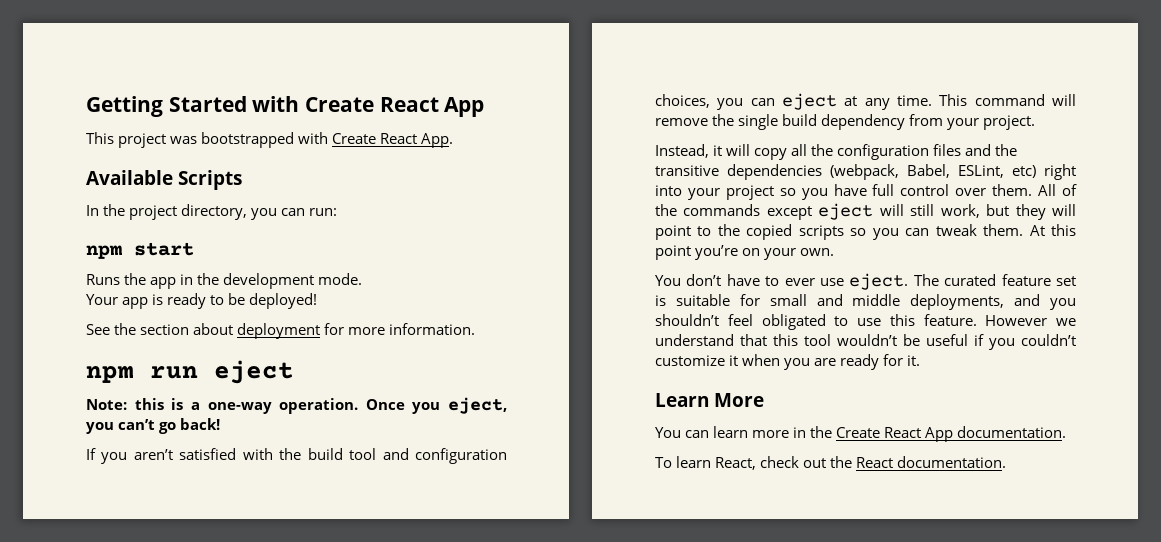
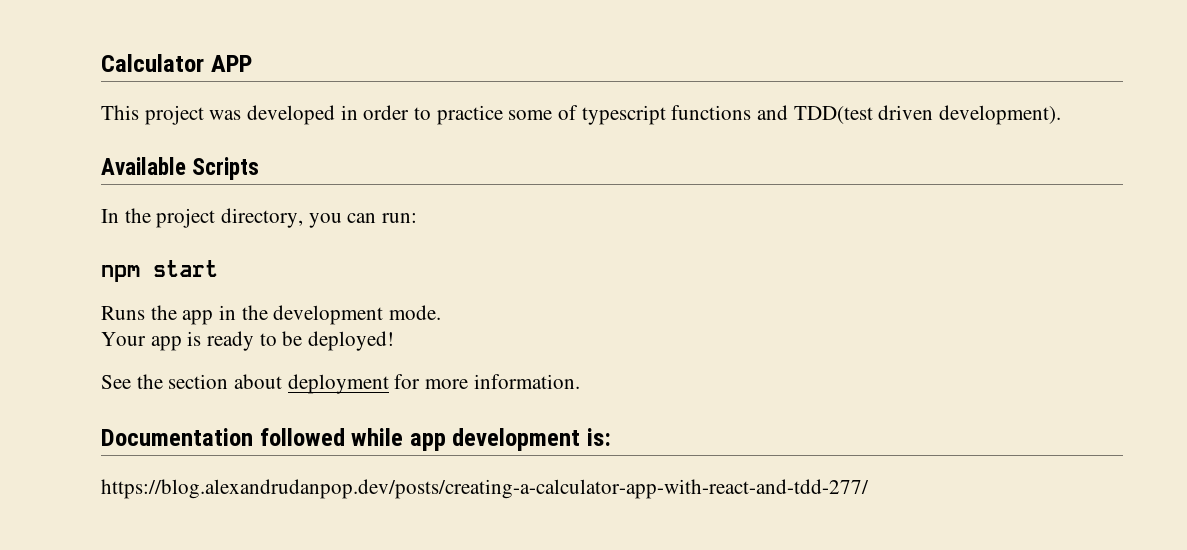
- Getting Started with Create React App
- This project was bootstrapped with Create React App.
+ Calculator APP
+ This project was developed in order to practice some of typescript functions and TDD(test driven development).
- npm run eject
- Note: this is a one-way operation. Once you eject, you can’t go back!
- If you aren’t satisfied with the build tool and configuration choices, you can eject at any time. This command will remove the single build dependency from your project.
- Instead, it will copy all the configuration files and the transitive dependencies (webpack, Babel, ESLint, etc) right into your project so you have full control over them. All of the commands except eject will still work, but they will point to the copied scripts so you can tweak them. At this point you’re on your own.
- You don’t have to ever use eject. The curated feature set is suitable for small and middle deployments, and you shouldn’t feel obligated to use this feature. However we understand that this tool wouldn’t be useful if you couldn’t customize it when you are ready for it.
- Learn More
- You can learn more in the Create React App documentation.
- To learn React, check out the React documentation.
+ Documentation followed while app development is:
+ https://blog.alexandrudanpop.dev/posts/creating-a-calculator-app-with-react-and-tdd-277/

